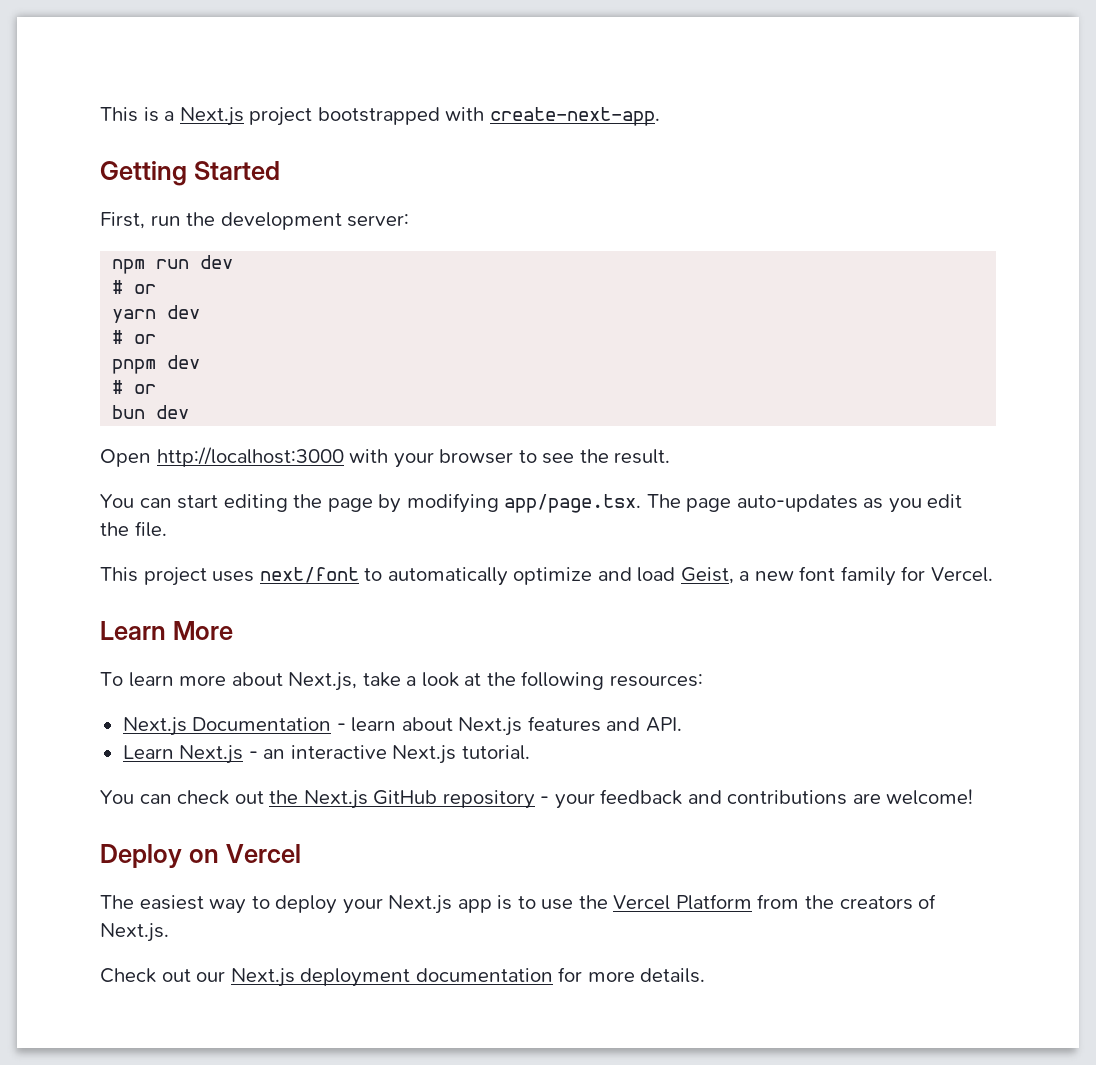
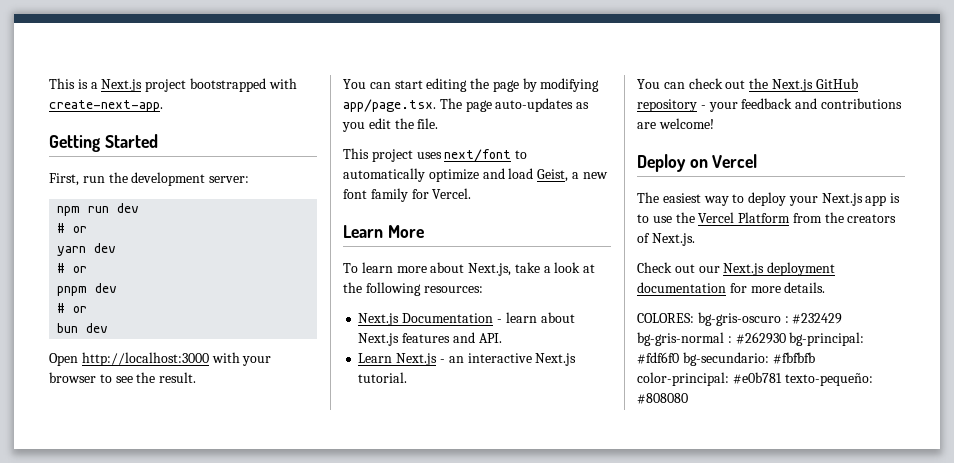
+ COLORES: bg-gris-oscuro : #232429 bg-gris-normal : #262930 bg-principal: #fdf6f0 bg-secundario: #fbfbfb color-principal: #e0b781 texto-pequeño: #808080

